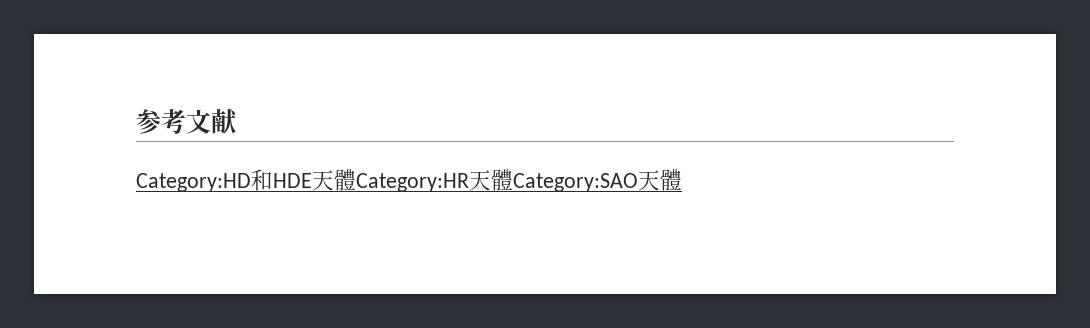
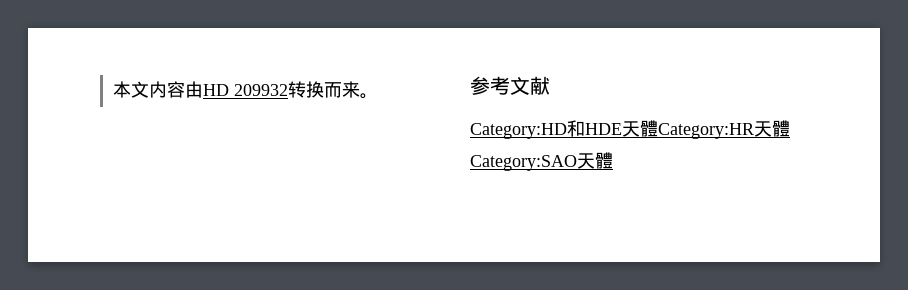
+ 本文内容由HD 209932转换而来。

